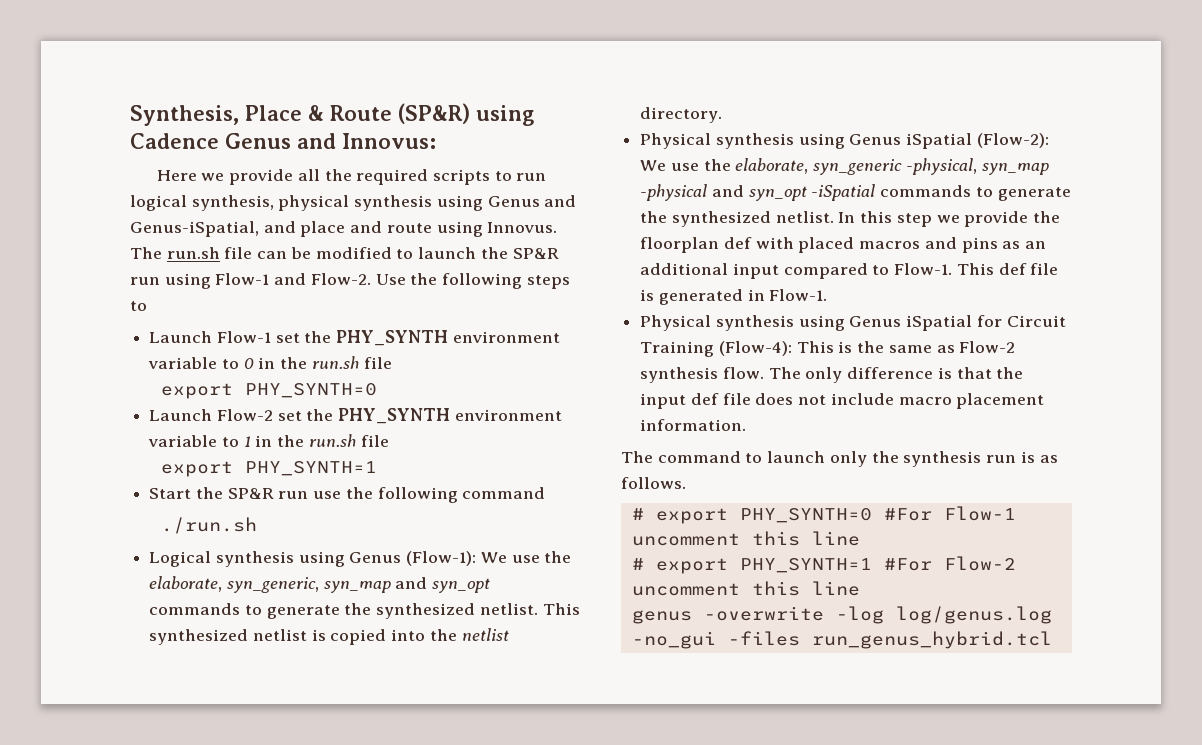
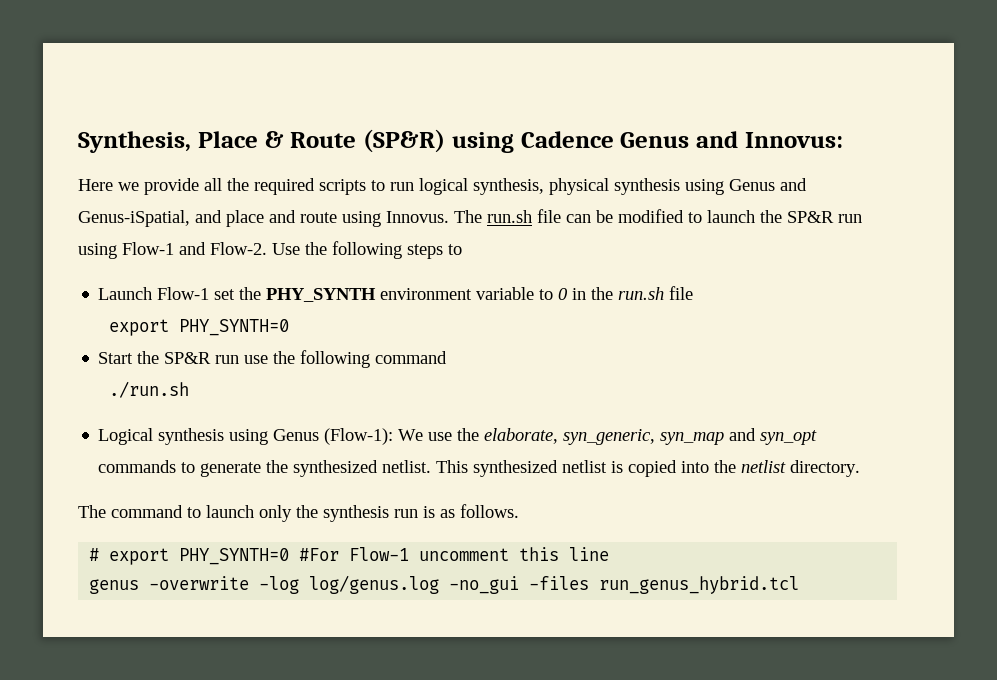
- Launch Flow-2 set the PHY_SYNTH environment variable to 1 in the run.sh file
- export PHY_SYNTH=1
- Physical synthesis using Genus iSpatial (Flow-2): We use the elaborate, syn_generic -physical, syn_map -physical and syn_opt -iSpatial commands to generate the synthesized netlist. In this step we provide the floorplan def with placed macros and pins as an additional input compared to Flow-1. This def file is generated in Flow-1.
- Physical synthesis using Genus iSpatial for Circuit Training (Flow-4): This is the same as Flow-2 synthesis flow. The only difference is that the input def file does not include macro placement information.
- # export PHY_SYNTH=1 #For Flow-2 uncomment this line

